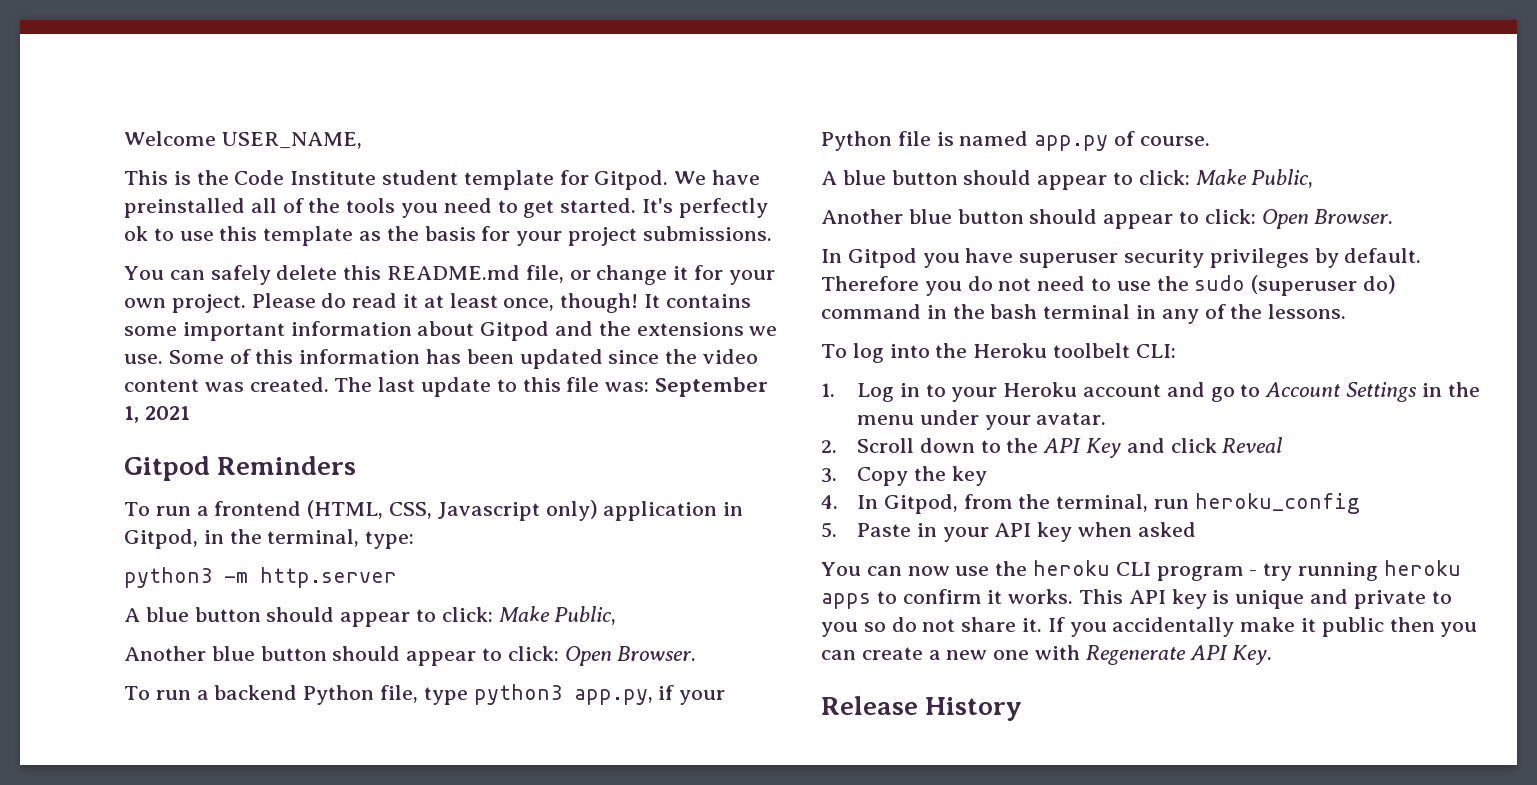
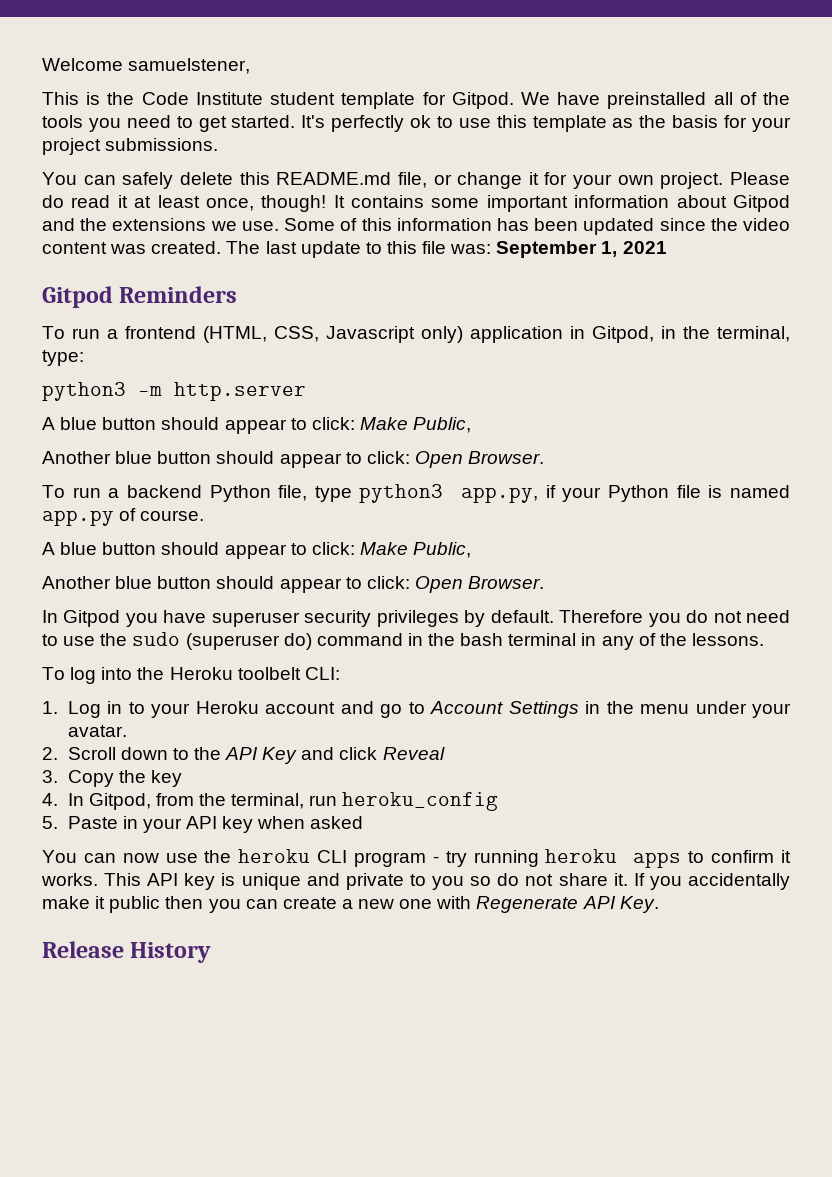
- Welcome USER_NAME,
+ Welcome samuelstener,

